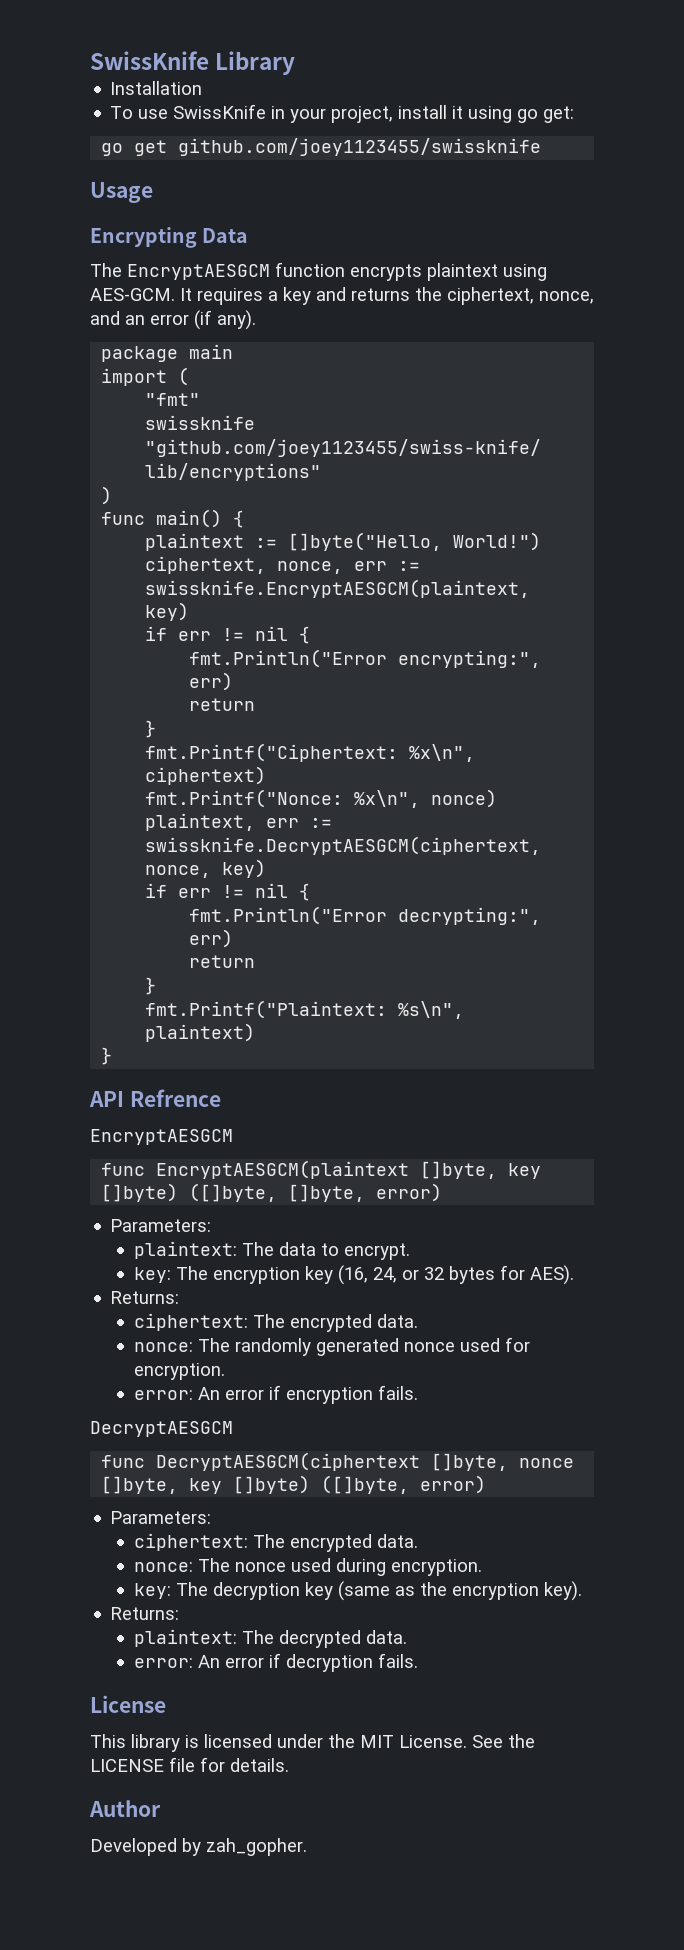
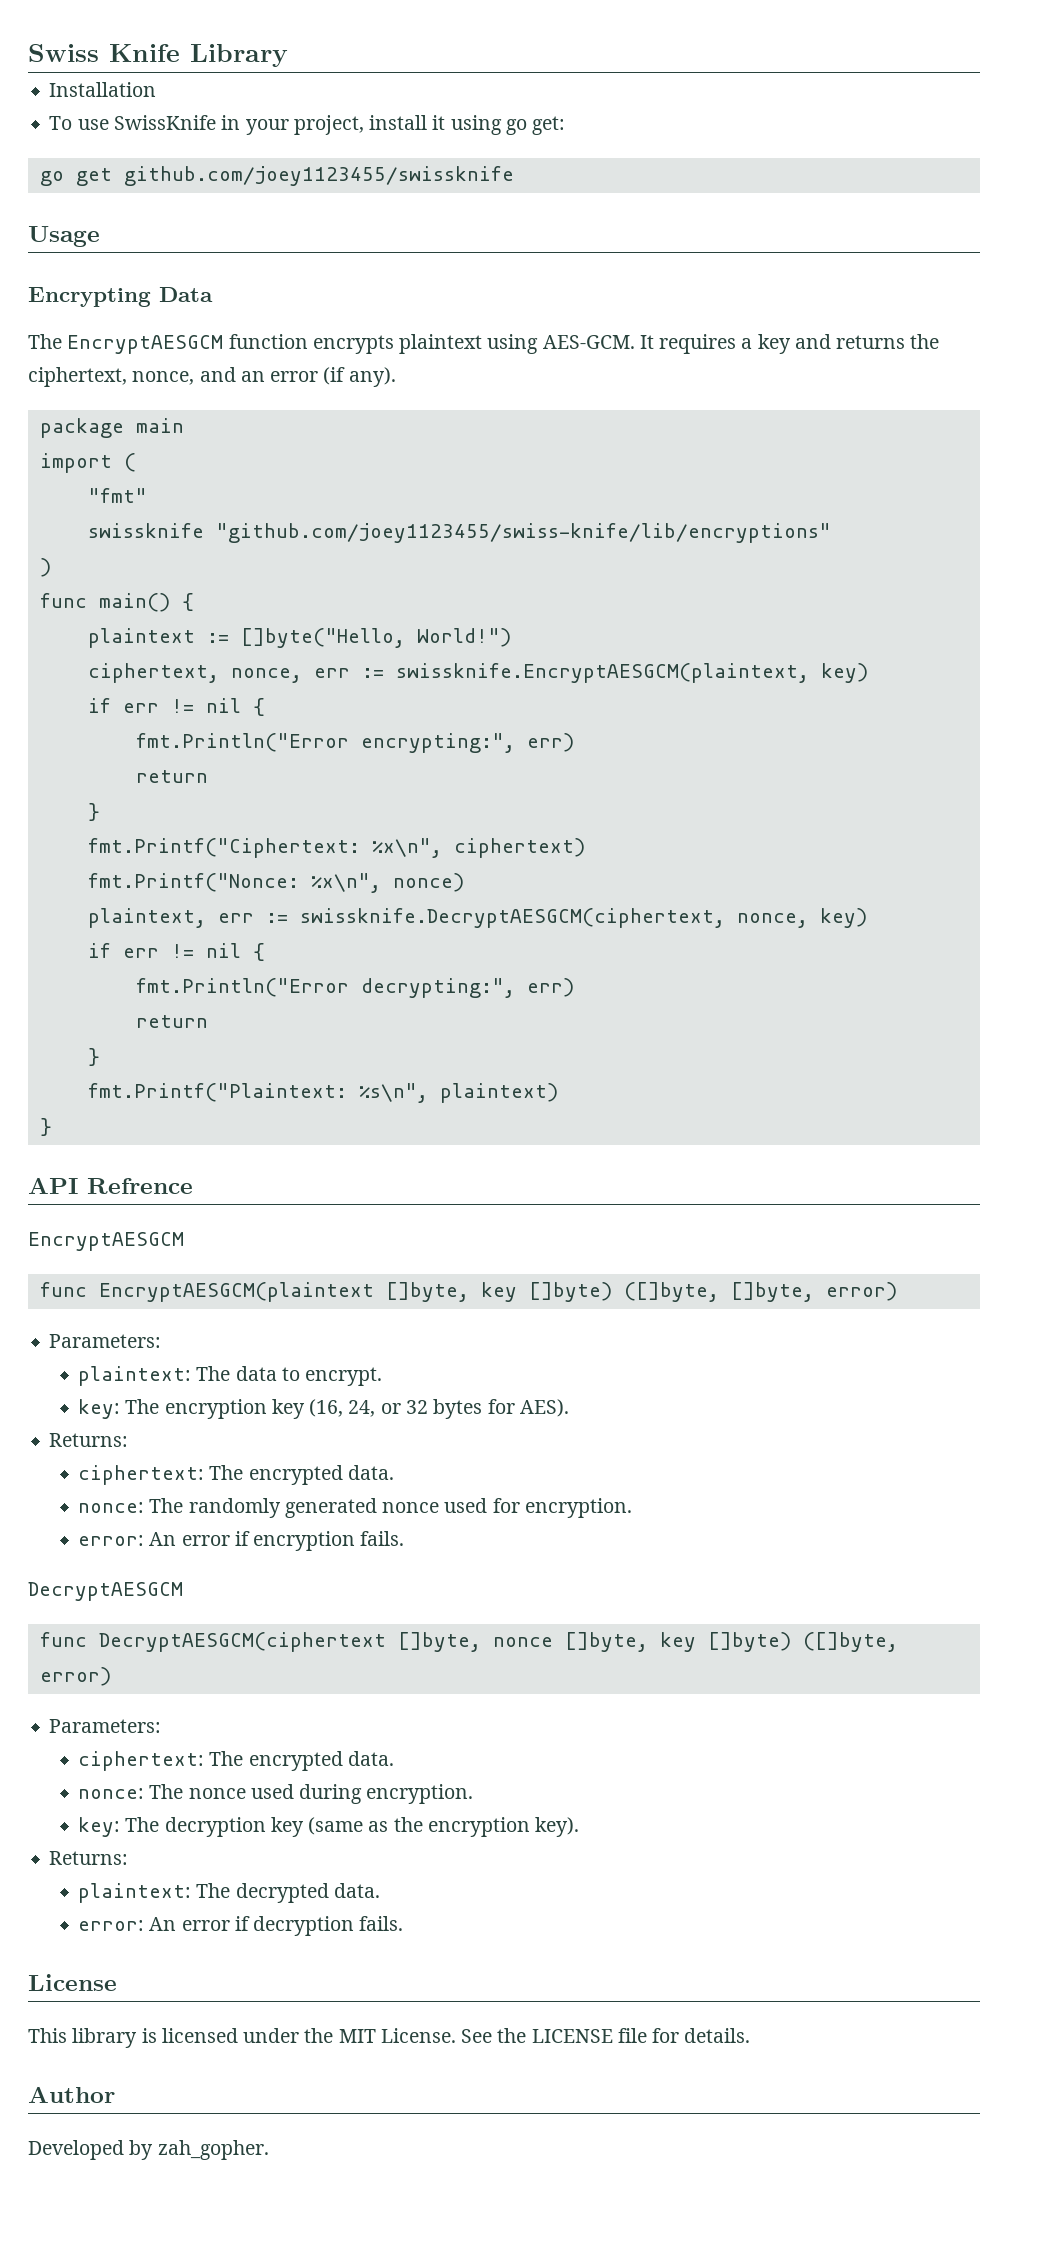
- SwissKnife Library
+ Swiss Knife Library

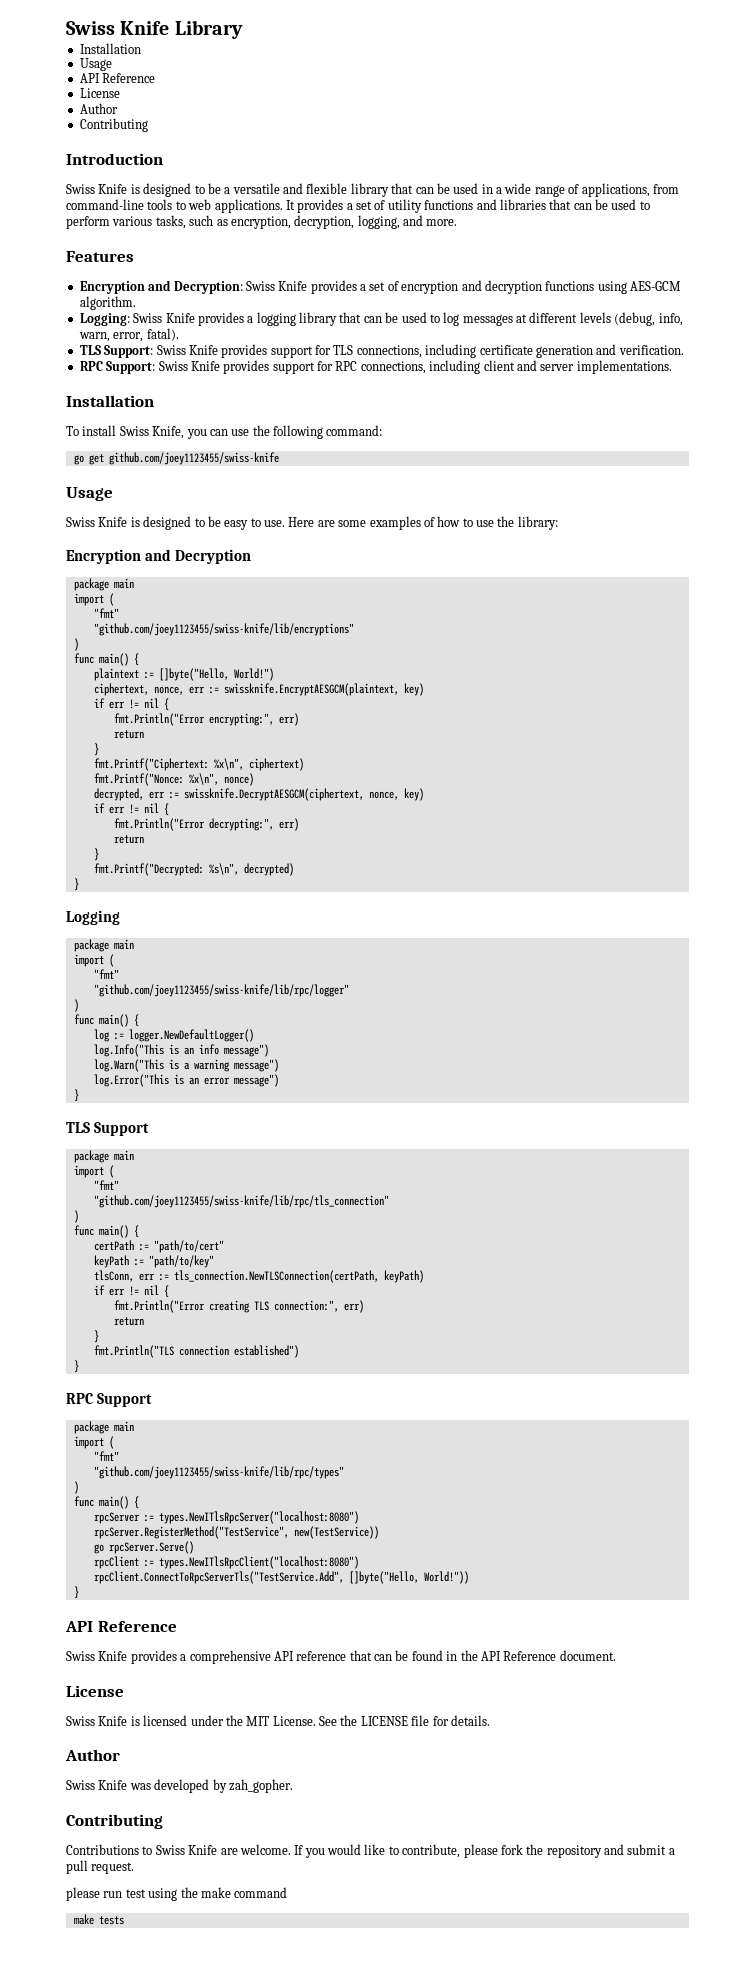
  Swiss Knife Library
  Installation
- To use SwissKnife in your project, install it using go get:
+ Usage
+ API Reference
+ License
+ Author
+ Contributing
+ Introduction
+ Swiss Knife is designed to be a versatile and flexible library that can be used in a wide range of applications, from command-line tools to web applications. It provides a set of utility functions and libraries that can be used to perform various tasks, such as encryption, decryption, logging, and more.
+ Features
+ Encryption and Decryption: Swiss Knife provides a set of encryption and decryption functions using AES-GCM algorithm.
+ Logging: Swiss Knife provides a logging library that can be used to log messages at different levels (debug, info, warn, error, fatal).
+ TLS Support: Swiss Knife provides support for TLS connections, including certificate generation and verification.
+ RPC Support: Swiss Knife provides support for RPC connections, including client and server implementations.
+ Installation
+ To install Swiss Knife, you can use the following command:
- go get github.com/joey1123455/swissknife
+ go get github.com/joey1123455/swiss-knife
  Usage
- Encrypting Data
- The EncryptAESGCM function encrypts plaintext using AES-GCM. It requires a key and returns the ciphertext, nonce, and an error (if any).
+ Swiss Knife is designed to be easy to use. Here are some examples of how to use the library:
+ Encryption and Decryption
  package main
  import (
  "fmt"
- swissknife "github.com/joey1123455/swiss-knife/lib/encryptions"
+ "github.com/joey1123455/swiss-knife/lib/encryptions"
- plaintext, err := swissknife.DecryptAESGCM(ciphertext, nonce, key)
+ decrypted, err := swissknife.DecryptAESGCM(ciphertext, nonce, key)
- fmt.Printf("Plaintext: %s\n", plaintext)
+ fmt.Printf("Decrypted: %s\n", decrypted)
  }
- API Refrence
- EncryptAESGCM
- func EncryptAESGCM(plaintext []byte, key []byte) ([]byte, []byte, error)
- Parameters:
- plaintext: The data to encrypt.
- key: The encryption key (16, 24, or 32 bytes for AES).
- Returns:
- ciphertext: The encrypted data.
- nonce: The randomly generated nonce used for encryption.
- error: An error if encryption fails.
- DecryptAESGCM
- func DecryptAESGCM(ciphertext []byte, nonce []byte, key []byte) ([]byte, error)
- Parameters:
- ciphertext: The encrypted data.
- nonce: The nonce used during encryption.
- key: The decryption key (same as the encryption key).
- Returns:
- plaintext: The decrypted data.
- error: An error if decryption fails.
+ Logging
+ package main
+ import (
+ "fmt"
+ "github.com/joey1123455/swiss-knife/lib/rpc/logger"
+ )
+ func main() {
+ log := logger.NewDefaultLogger()
+ log.Info("This is an info message")
+ log.Warn("This is a warning message")
+ log.Error("This is an error message")
+ }
+ TLS Support
+ package main
+ import (
+ "fmt"
+ "github.com/joey1123455/swiss-knife/lib/rpc/tls_connection"
+ )
+ func main() {
+ certPath := "path/to/cert"
+ keyPath := "path/to/key"
+ tlsConn, err := tls_connection.NewTLSConnection(certPath, keyPath)
+ if err != nil {
+ fmt.Println("Error creating TLS connection:", err)
+ return
+ }
+ fmt.Println("TLS connection established")
+ }
+ RPC Support
+ package main
+ import (
+ "fmt"
+ "github.com/joey1123455/swiss-knife/lib/rpc/types"
+ )
+ func main() {
+ rpcServer := types.NewITlsRpcServer("localhost:8080")
+ rpcServer.RegisterMethod("TestService", new(TestService))
+ go rpcServer.Serve()
+ rpcClient := types.NewITlsRpcClient("localhost:8080")
+ rpcClient.ConnectToRpcServerTls("TestService.Add", []byte("Hello, World!"))
+ }
+ API Reference
+ Swiss Knife provides a comprehensive API reference that can be found in the API Reference document.
  License
- This library is licensed under the MIT License.
+ Swiss Knife is licensed under the MIT License.
- Developed by zah_gopher.
+ Swiss Knife was developed by zah_gopher.
+ Contributing
+ Contributions to Swiss Knife are welcome. If you would like to contribute, please fork the repository and submit a pull request.
+ please run test using the make command
+ make tests

